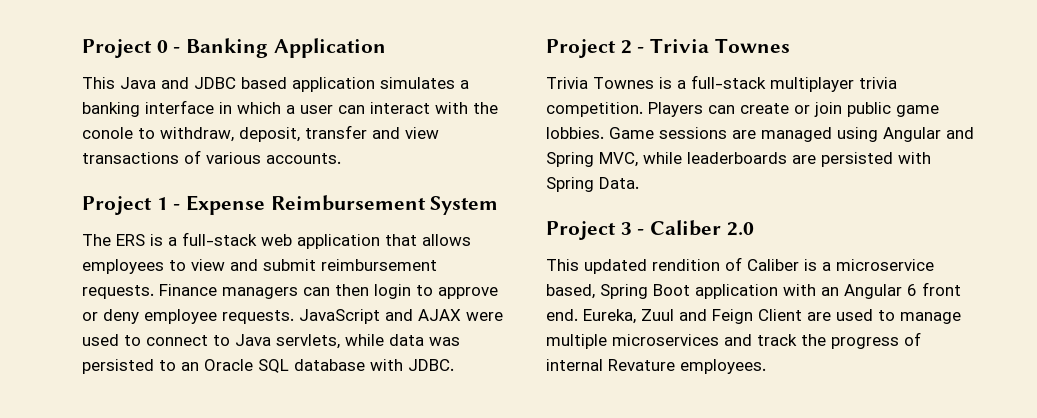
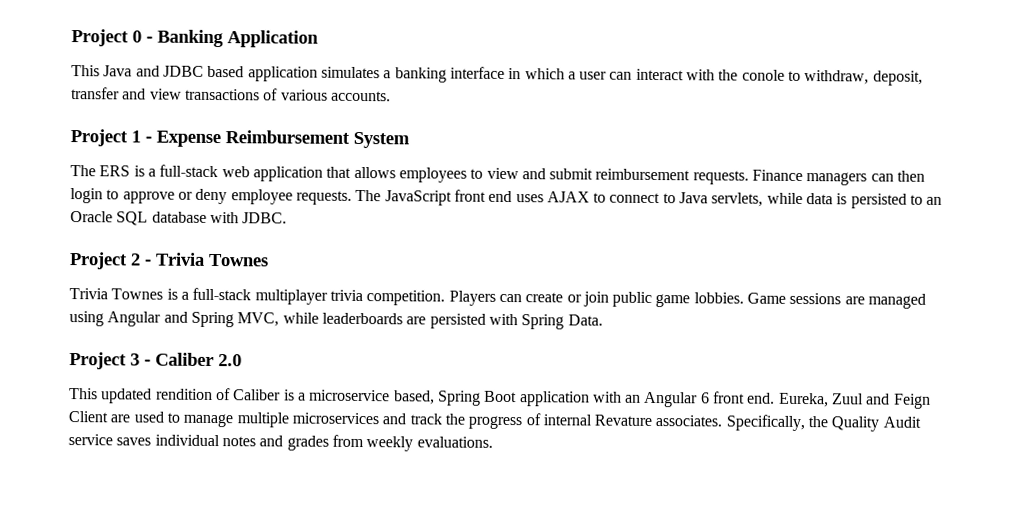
- JavaScript and AJAX were used to connect to Java servlets, while data was persisted to an Oracle SQL database with JDBC.
+ The JavaScript front end uses AJAX to connect to Java servlets, while data is persisted to an Oracle SQL database with JDBC.
- Eureka, Zuul and Feign Client are used to manage multiple microservices and track the progress of internal Revature employees.
+ Eureka, Zuul and Feign Client are used to manage multiple microservices and track the progress of internal Revature associates. Specifically, the Quality Audit service saves individual notes and grades from weekly evaluations.

